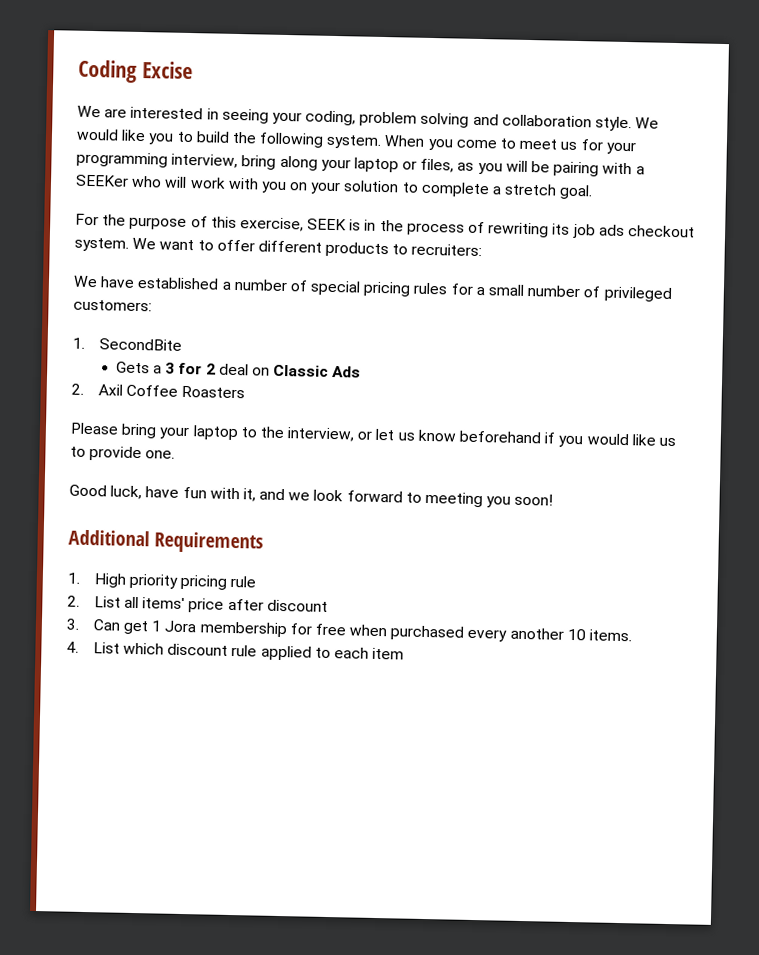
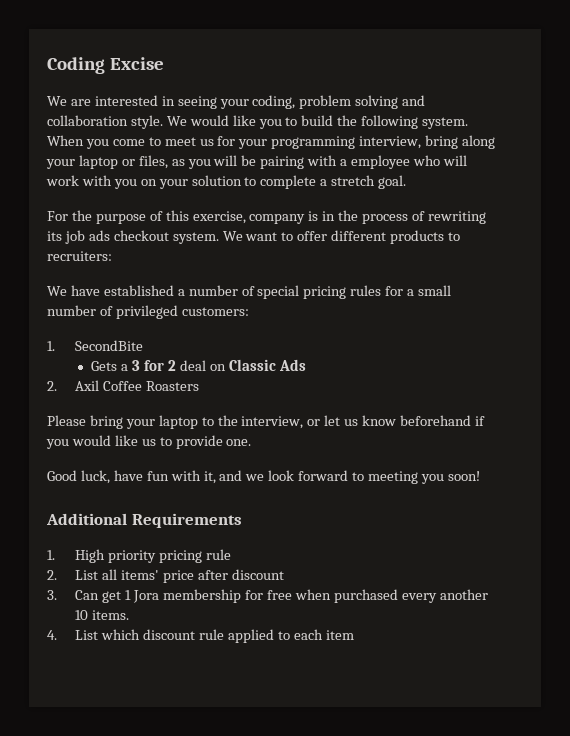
- When you come to meet us for your programming interview, bring along your laptop or files, as you will be pairing with a SEEKer who will work with you on your solution to complete a stretch goal.
+ When you come to meet us for your programming interview, bring along your laptop or files, as you will be pairing with a employee who will work with you on your solution to complete a stretch goal.
- For the purpose of this exercise, SEEK is in the process of rewriting its job ads checkout system.
+ For the purpose of this exercise, company is in the process of rewriting its job ads checkout system.

